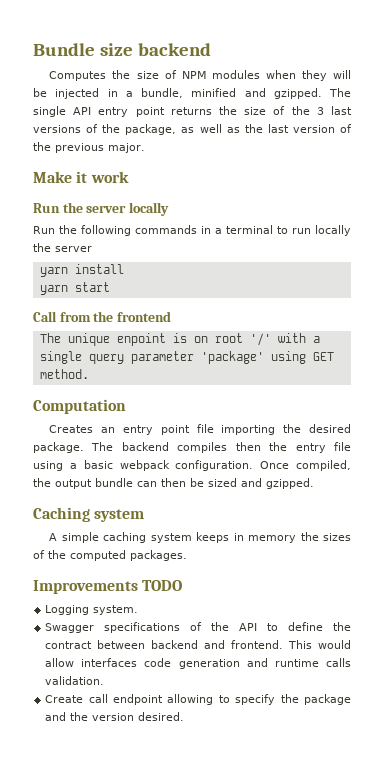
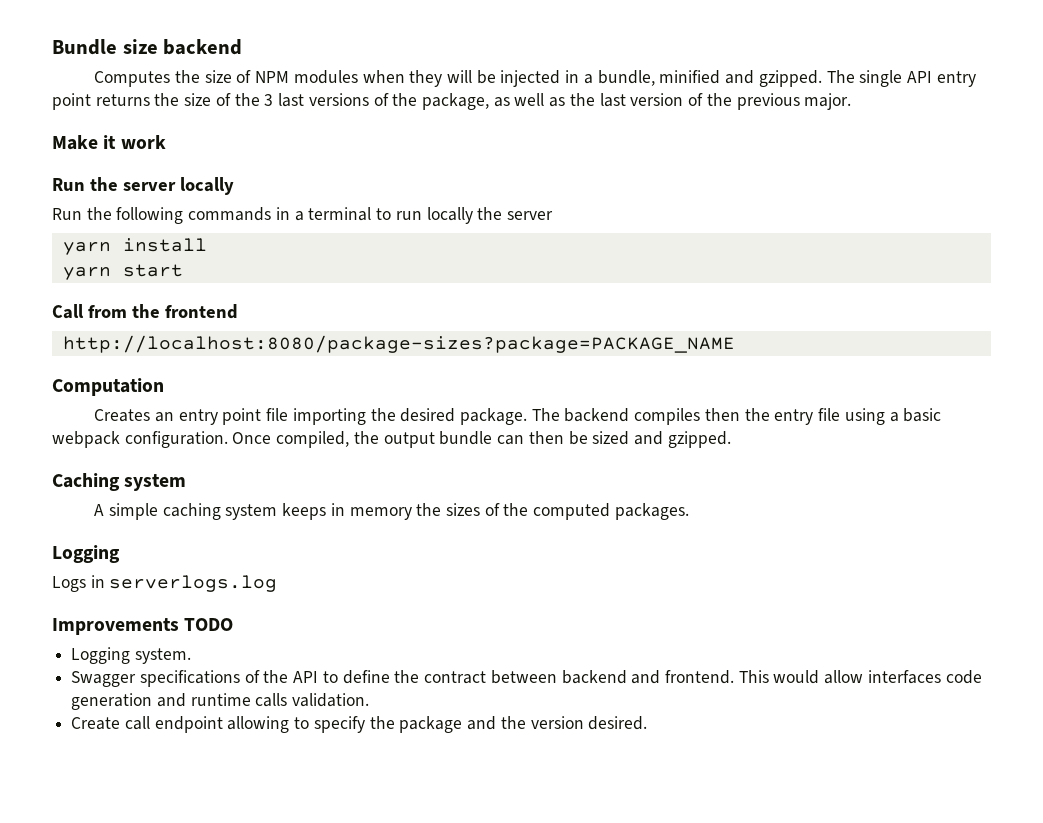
- The unique enpoint is on root '/' with a single query parameter 'package' using GET method.
+ http://localhost:8080/package-sizes?package=PACKAGE_NAME
  A simple caching system keeps in memory the sizes of the computed packages.
+ Logging
+ Logs in serverlogs.log

